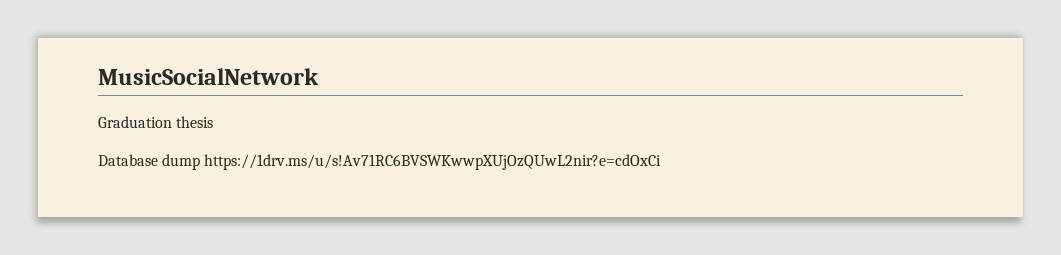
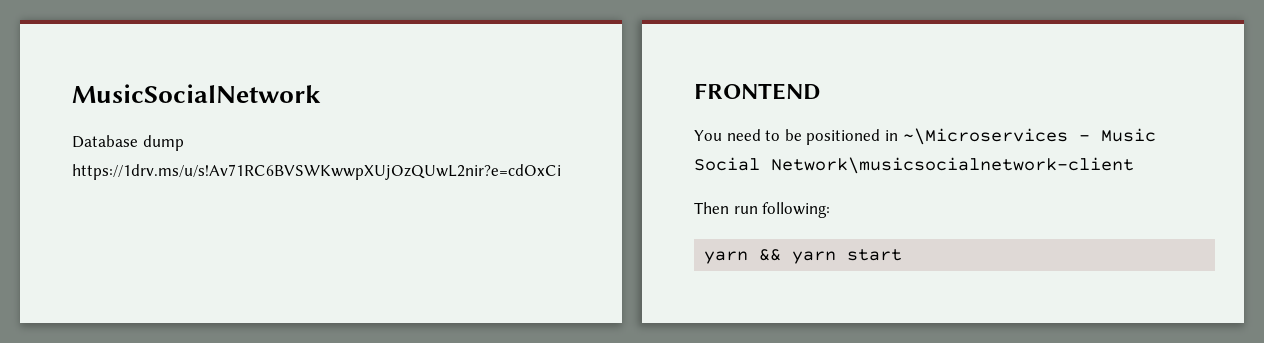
- Graduation thesis
+ FRONTEND
+ You need to be positioned in ~\Microservices - Music Social Network\musicsocialnetwork-client
+ Then run following:
+ yarn && yarn start

